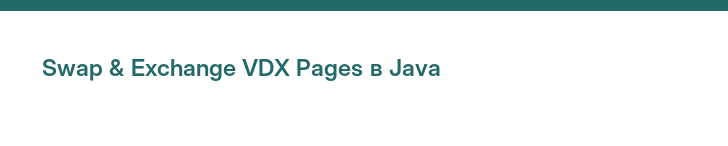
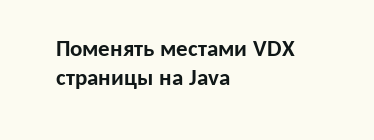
- Swap & Exchange VDX Pages в Java
+ Поменять местами VDX страницы на Java

